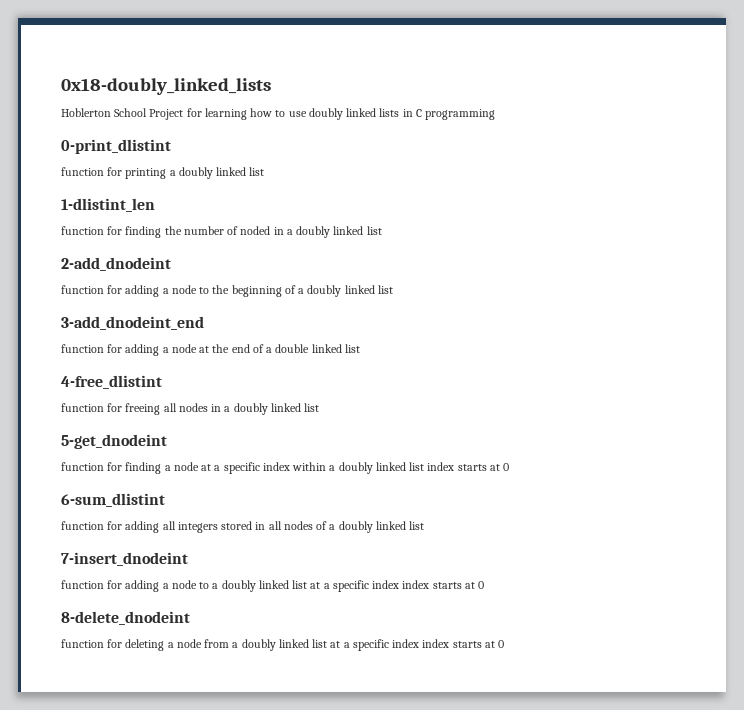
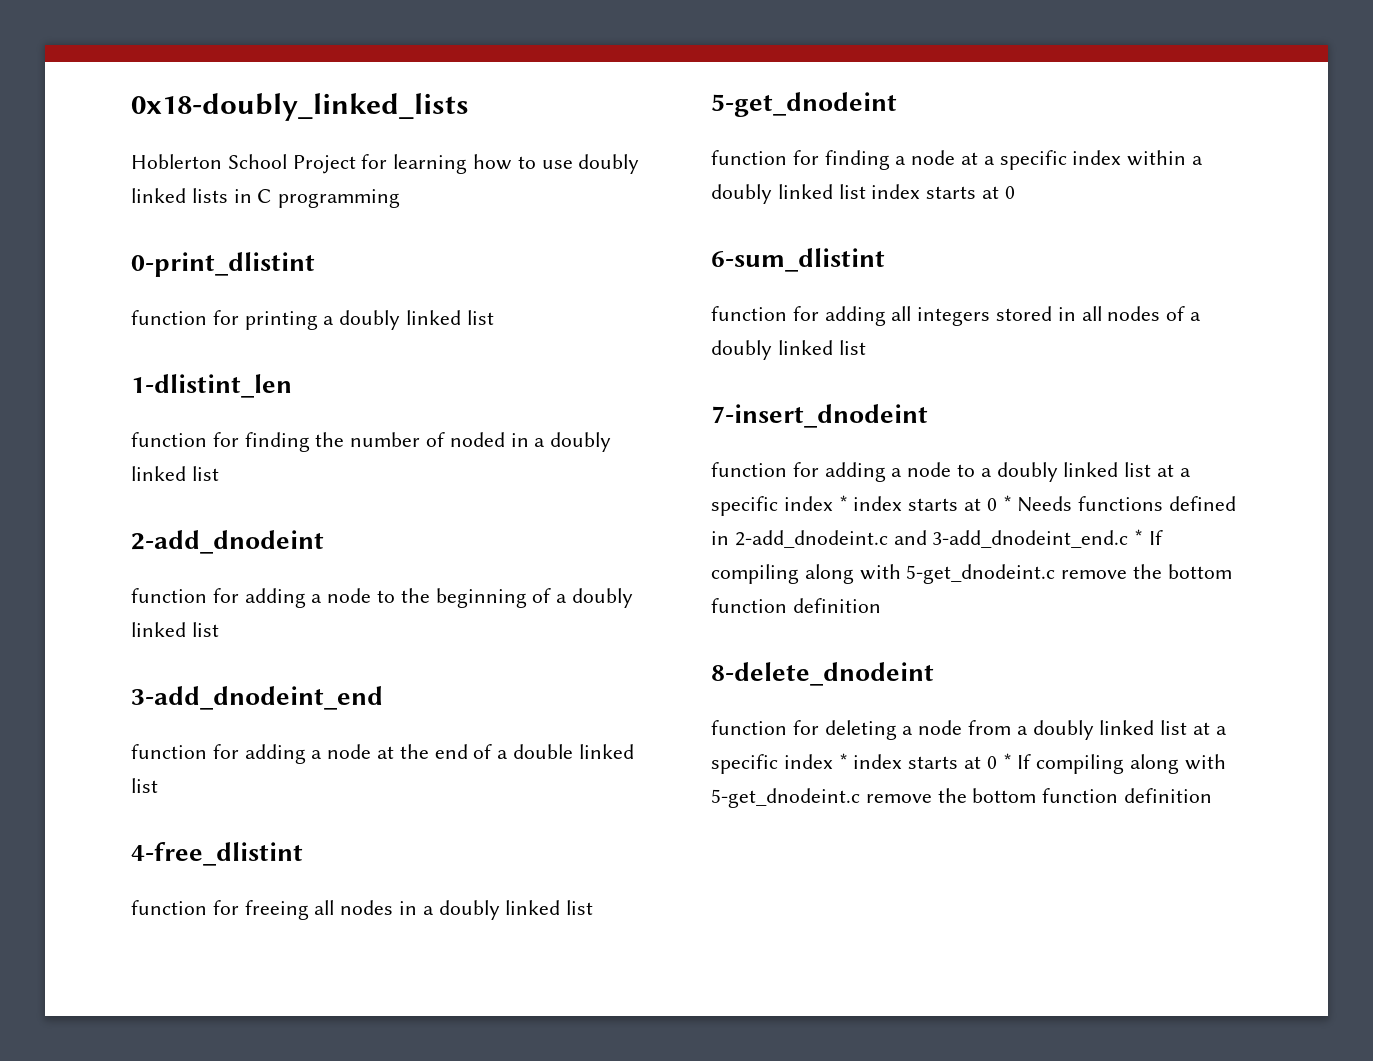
- function for adding a node to a doubly linked list at a specific index index starts at 0
+ function for adding a node to a doubly linked list at a specific index * index starts at 0 * Needs functions defined in 2-add_dnodeint.c and 3-add_dnodeint_end.c * If compiling along with 5-get_dnodeint.c remove the bottom function definition
- function for deleting a node from a doubly linked list at a specific index index starts at 0
+ function for deleting a node from a doubly linked list at a specific index * index starts at 0 * If compiling along with 5-get_dnodeint.c remove the bottom function definition

